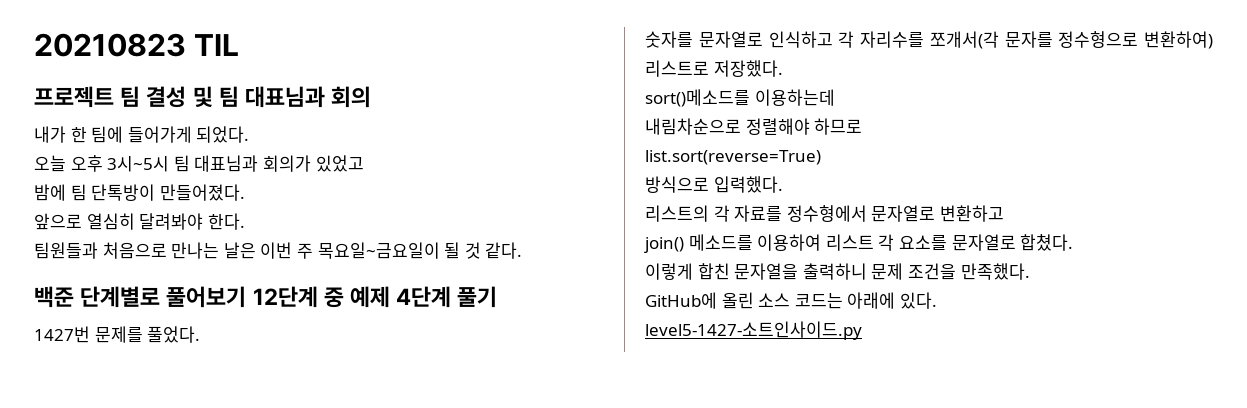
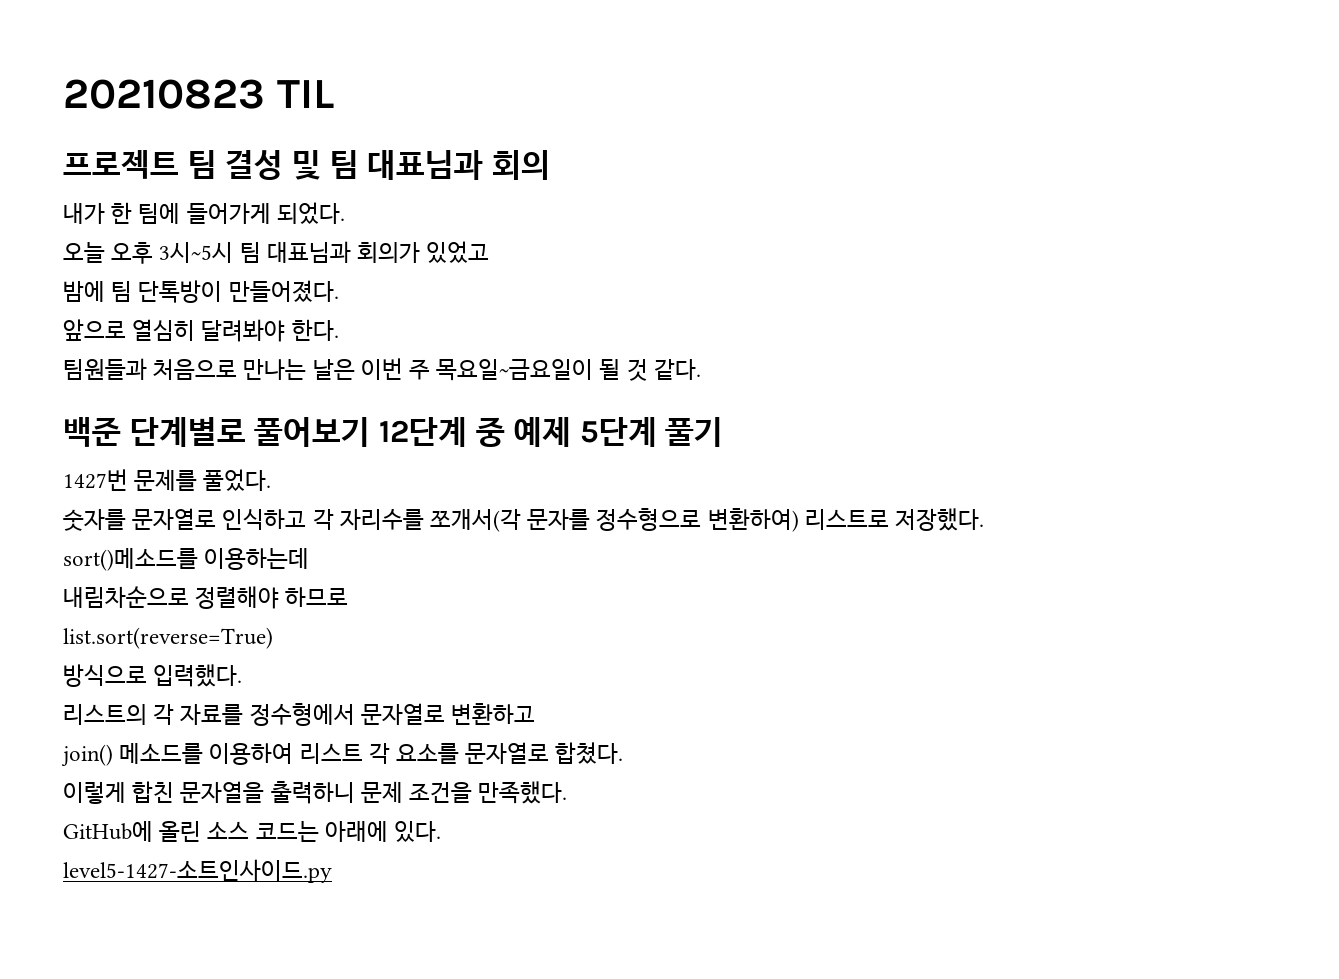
- 백준 단계별로 풀어보기 12단계 중 예제 4단계 풀기
+ 백준 단계별로 풀어보기 12단계 중 예제 5단계 풀기

